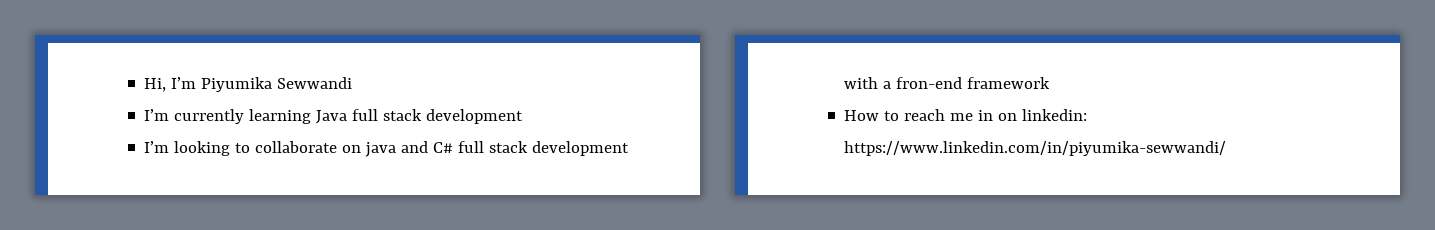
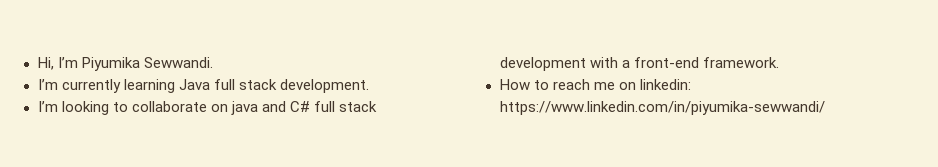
- Hi, I’m Piyumika Sewwandi
+ Hi, I’m Piyumika Sewwandi.
- I’m currently learning Java full stack development
+ I’m currently learning Java full stack development.
- I’m looking to collaborate on java and C# full stack development with a fron-end framework
+ I’m looking to collaborate on java and C# full stack development with a front-end framework.
- How to reach me in on linkedin: https://www.linkedin.com/in/piyumika-sewwandi/
+ How to reach me on linkedin: https://www.linkedin.com/in/piyumika-sewwandi/

